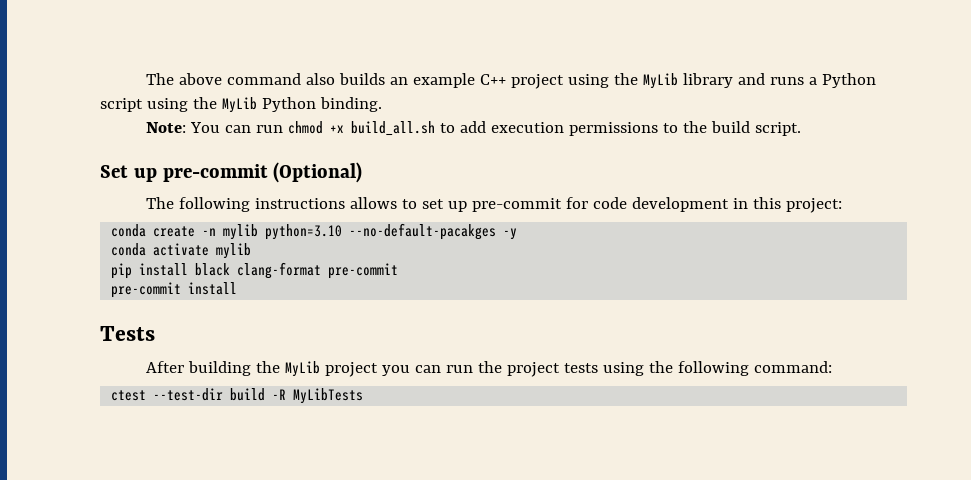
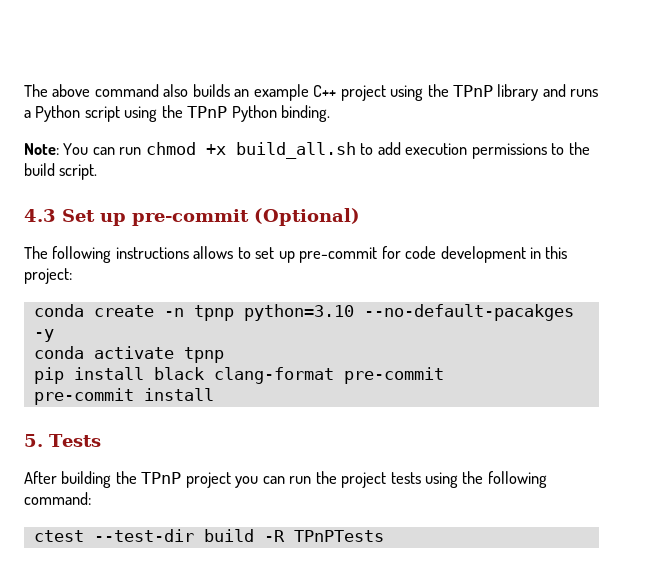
- The above command also builds an example C++ project using the MyLib library and runs a Python script using the MyLib Python binding.
+ The above command also builds an example C++ project using the TPnP library and runs a Python script using the TPnP Python binding.
- Set up pre-commit (Optional)
+ 4.3 Set up pre-commit (Optional)
- conda create -n mylib python=3.10 --no-default-pacakges -y
+ conda create -n tpnp python=3.10 --no-default-pacakges -y
- conda activate mylib
+ conda activate tpnp
- Tests
+ 5. Tests
- After building the MyLib project you can run the project tests using the following command:
+ After building the TPnP project you can run the project tests using the following command:
- ctest --test-dir build -R MyLibTests
+ ctest --test-dir build -R TPnPTests

